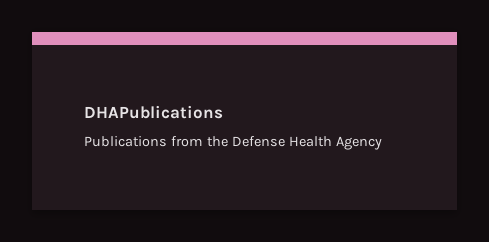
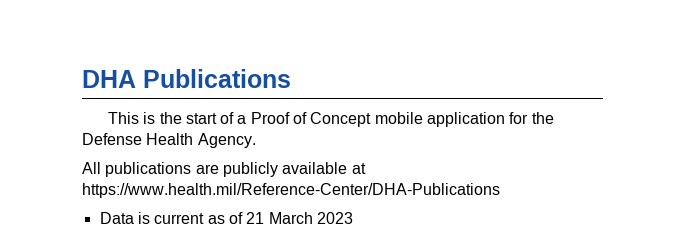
- DHAPublications
- Publications from the Defense Health Agency
+ DHA Publications
+ This is the start of a Proof of Concept mobile application for the Defense Health Agency.
+ All publications are publicly available at https://www.health.mil/Reference-Center/DHA-Publications
+ Data is current as of 21 March 2023

